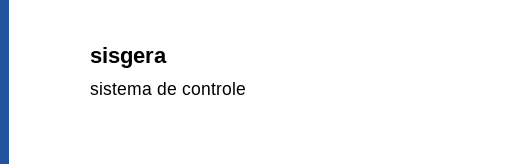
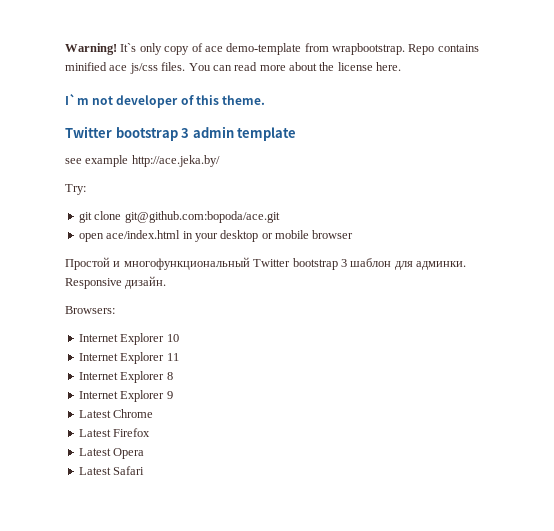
- sisgera
- sistema de controle
+ Warning! It`s only copy of ace demo-template from wrapbootstrap. Repo contains minified ace js/css files. You can read more about the license here.
+ I`m not developer of this theme.
+ Twitter bootstrap 3 admin template
+ see example http://ace.jeka.by/
+ Try:
+ git clone git@github.com:bopoda/ace.git
+ open ace/index.html in your desktop or mobile browser
+ Простой и многофункциональный Twitter bootstrap 3 шаблон для админки. Responsive дизайн.
+ Browsers:
+ Internet Explorer 10
+ Internet Explorer 11
+ Internet Explorer 8
+ Internet Explorer 9
+ Latest Chrome
+ Latest Firefox
+ Latest Opera
+ Latest Safari

